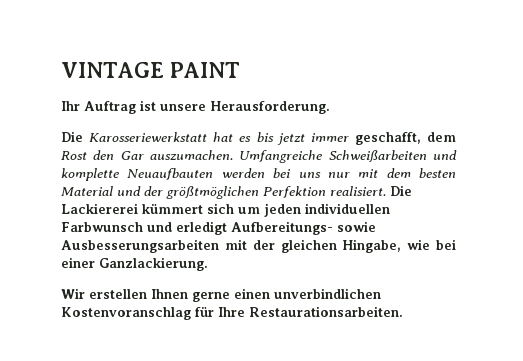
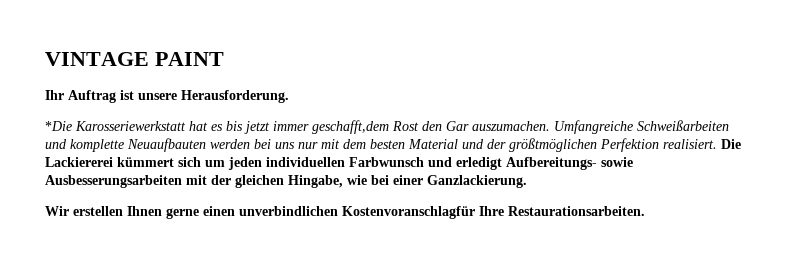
- Die Karosseriewerkstatt hat es bis jetzt immer geschafft, dem Rost den Gar auszumachen.
+ *Die Karosseriewerkstatt hat es bis jetzt immer geschafft,dem Rost den Gar auszumachen.
- Wir erstellen Ihnen gerne einen unverbindlichen Kostenvoranschlag für Ihre Restaurationsarbeiten.
+ Wir erstellen Ihnen gerne einen unverbindlichen Kostenvoranschlagfür Ihre Restaurationsarbeiten.

